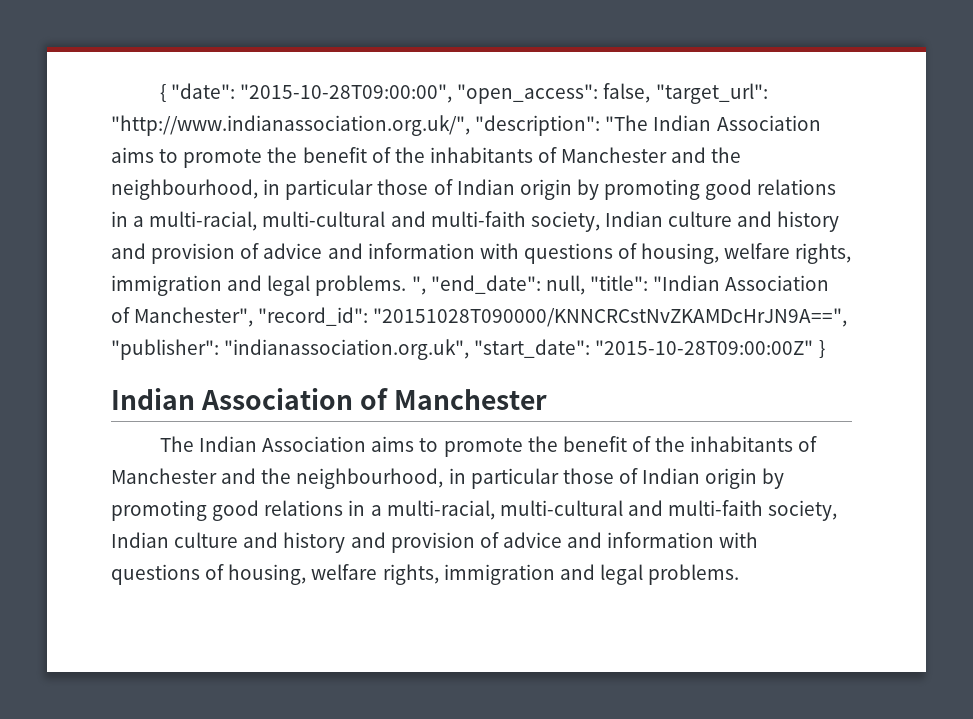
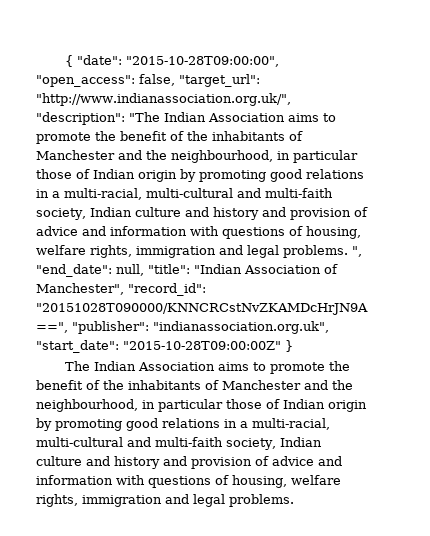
- Indian Association of Manchester

